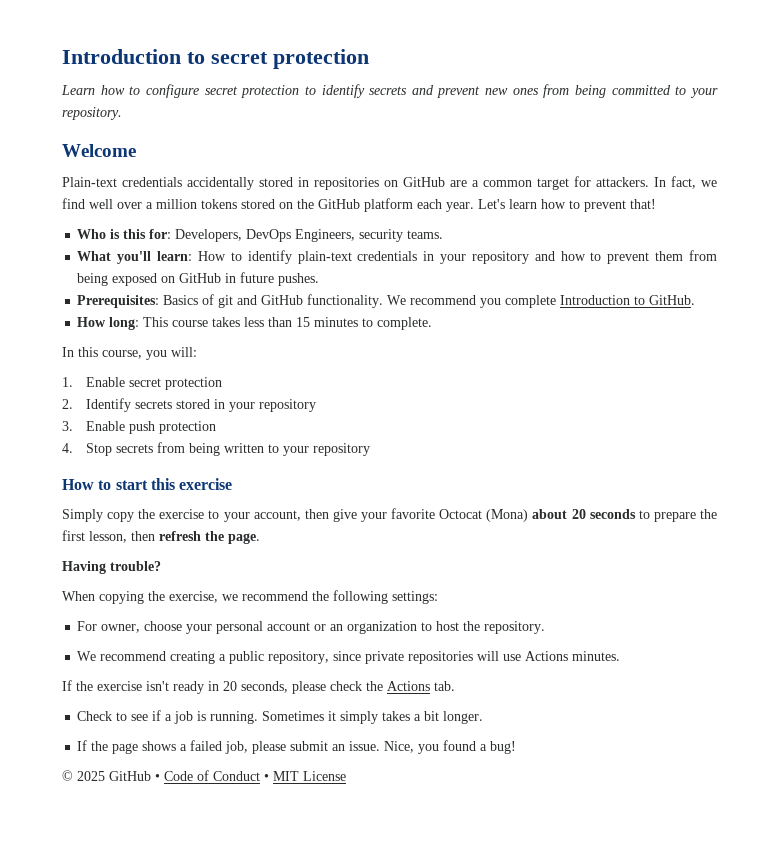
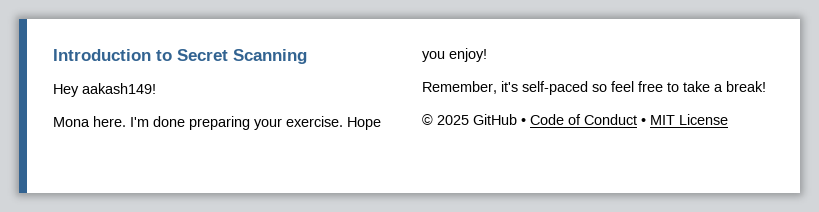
- Introduction to secret protection
- Learn how to configure secret protection to identify secrets and prevent new ones from being committed to your repository.
- Welcome
- Plain-text credentials accidentally stored in repositories on GitHub are a common target for attackers. In fact, we find well over a million tokens stored on the GitHub platform each year. Let's learn how to prevent that!
- Who is this for: Developers, DevOps Engineers, security teams.
- What you'll learn: How to identify plain-text credentials in your repository and how to prevent them from being exposed on GitHub in future pushes.
- Prerequisites: Basics of git and GitHub functionality. We recommend you complete Introduction to GitHub.
- How long: This course takes less than 15 minutes to complete.
- In this course, you will:
- 1. Enable secret protection
- 2. Identify secrets stored in your repository
- 3. Enable push protection
- 4. Stop secrets from being written to your repository
- How to start this exercise
- Simply copy the exercise to your account, then give your favorite Octocat (Mona) about 20 seconds to prepare the first lesson, then refresh the page.
- Having trouble?
- When copying the exercise, we recommend the following settings:
- For owner, choose your personal account or an organization to host the repository.
- We recommend creating a public repository, since private repositories will use Actions minutes.
- If the exercise isn't ready in 20 seconds, please check the Actions tab.
- Check to see if a job is running. Sometimes it simply takes a bit longer.
- If the page shows a failed job, please submit an issue. Nice, you found a bug!
+ Introduction to Secret Scanning
+ Hey aakash149!
+ Mona here. I'm done preparing your exercise. Hope you enjoy!
+ Remember, it's self-paced so feel free to take a break!

